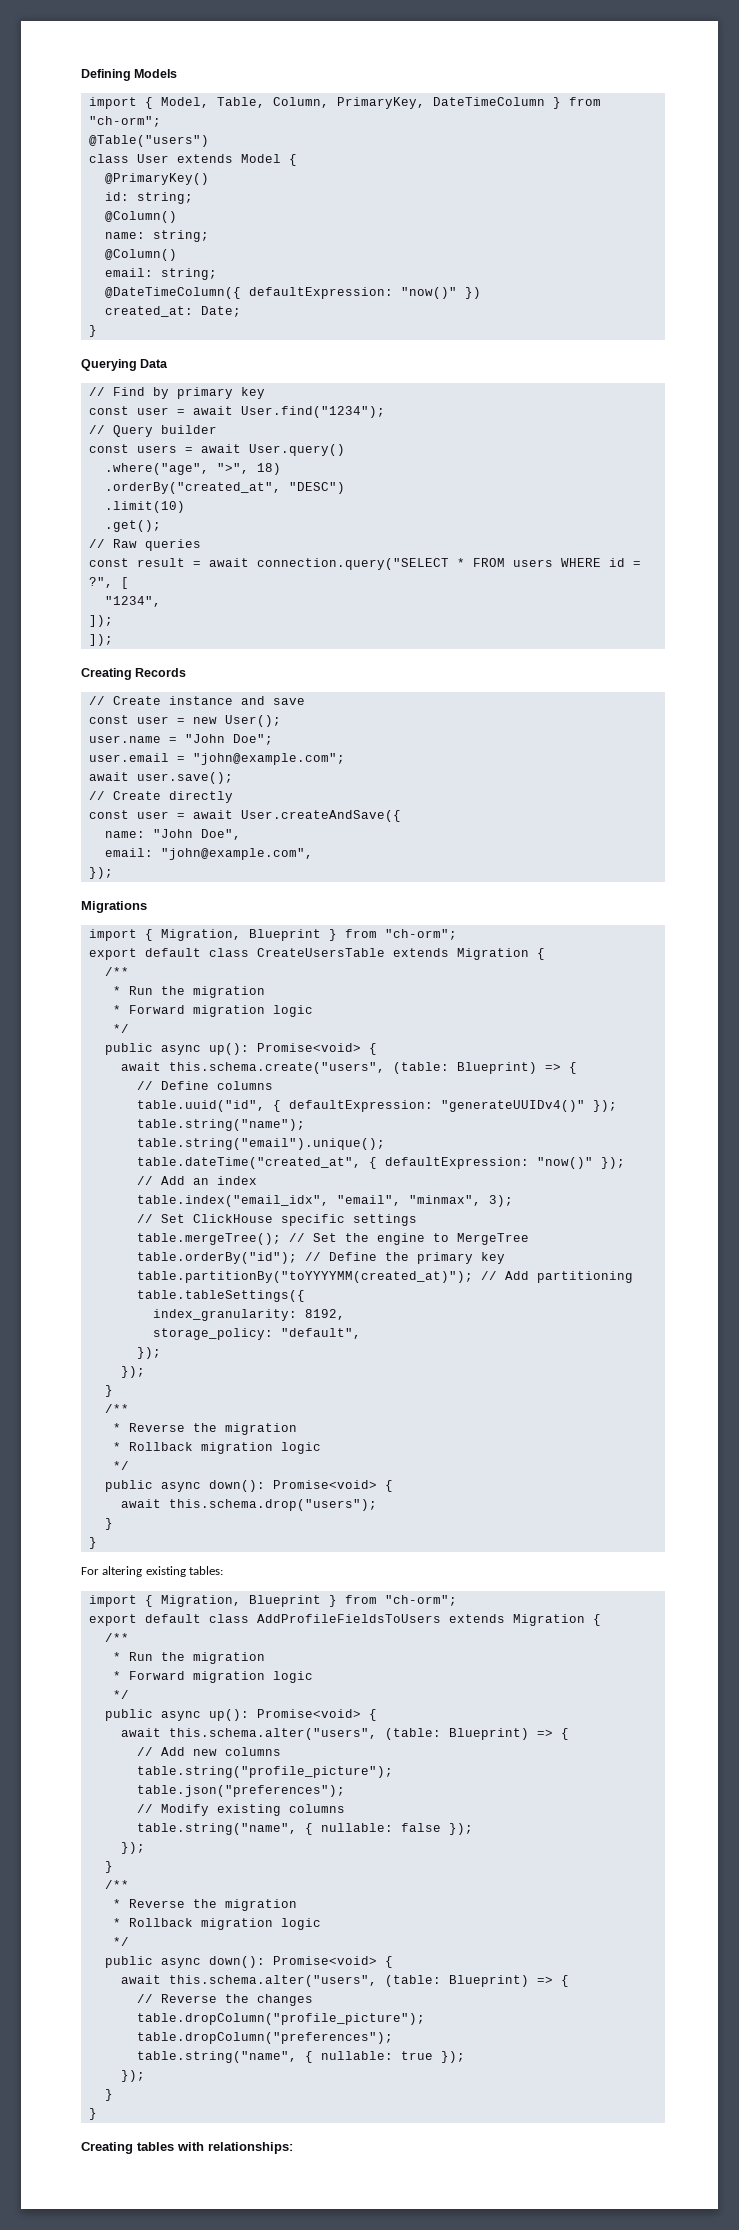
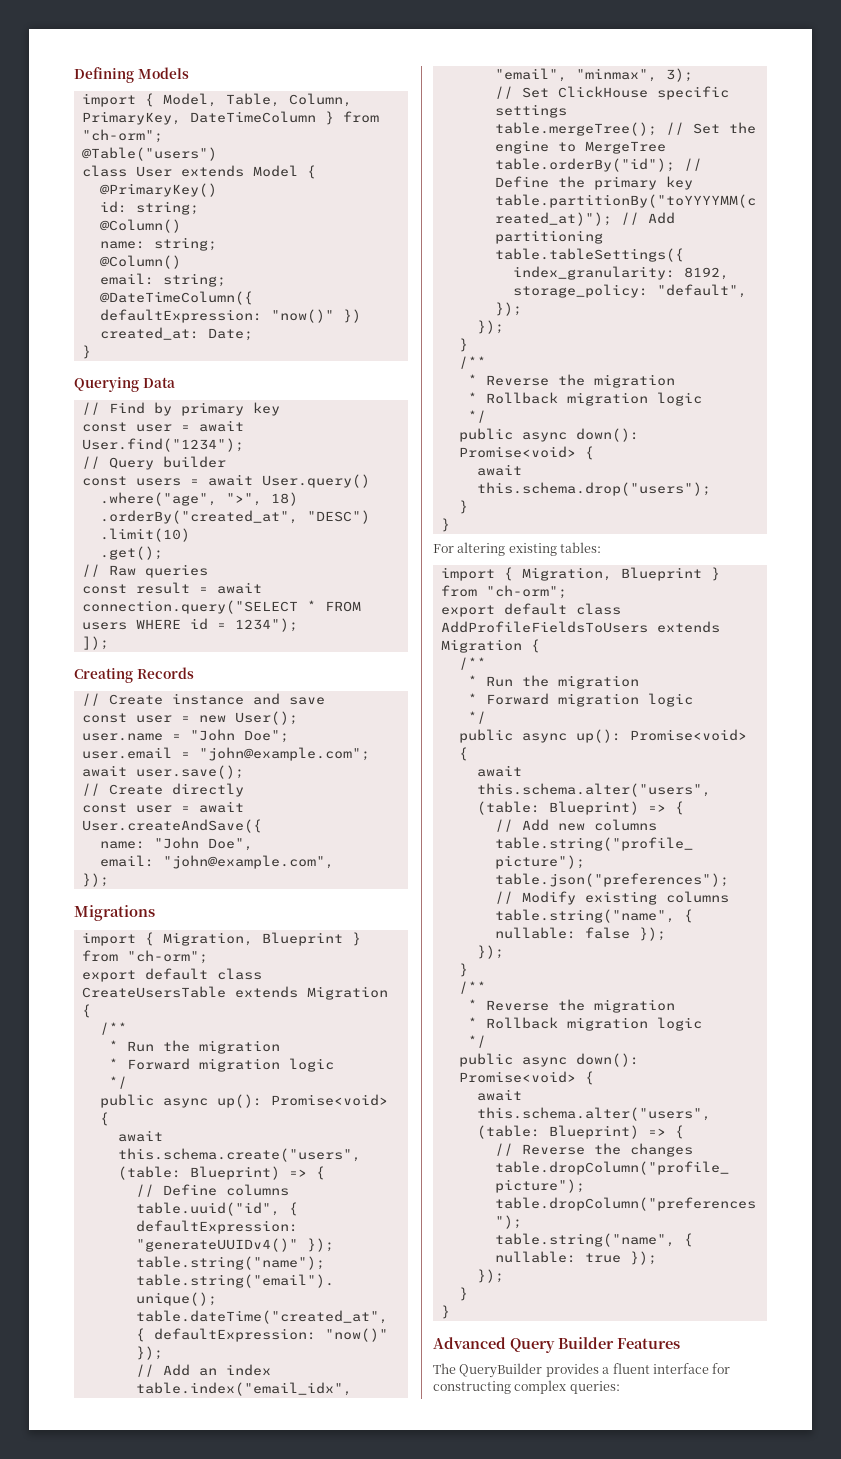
- const result = await connection.query("SELECT * FROM users WHERE id = ?", [
- "1234",
- ]);
+ const result = await connection.query("SELECT * FROM users WHERE id = 1234");
- Creating tables with relationships:
+ Advanced Query Builder Features
+ The QueryBuilder provides a fluent interface for constructing complex queries:

